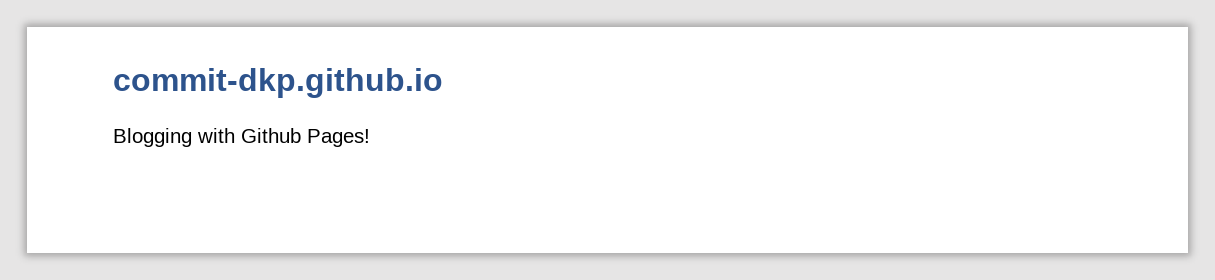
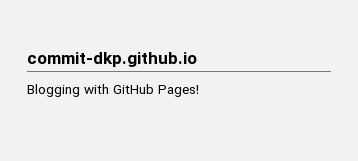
- Blogging with Github Pages!
+ Blogging with GitHub Pages!

